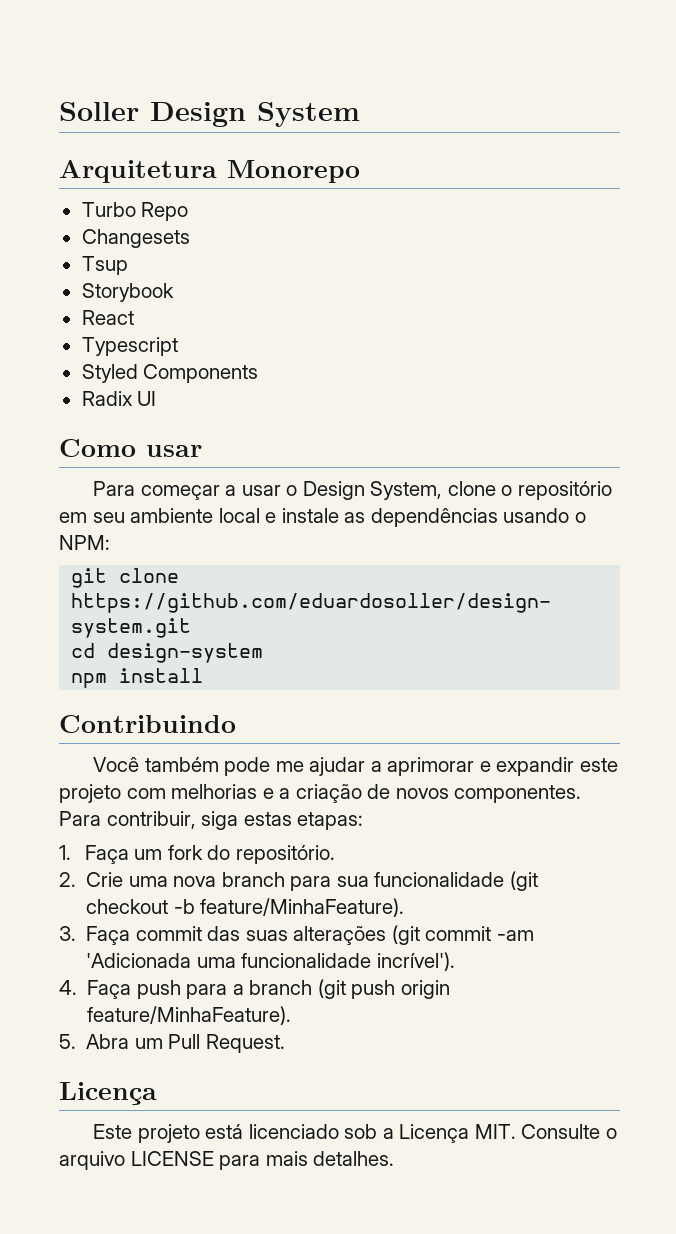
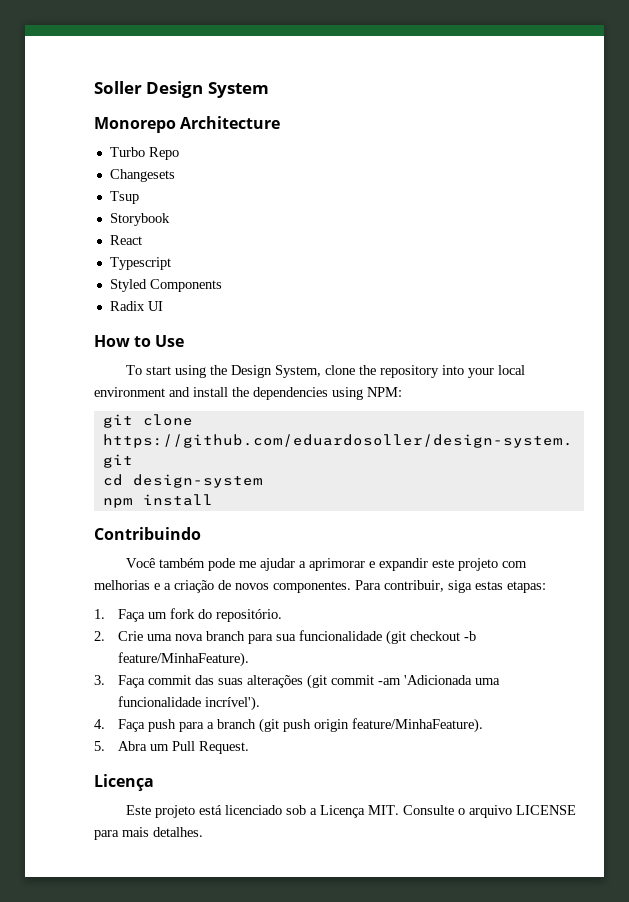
- Arquitetura Monorepo
+ Monorepo Architecture
- Como usar
- Para começar a usar o Design System, clone o repositório em seu ambiente local e instale as dependências usando o NPM:
+ How to Use
+ To start using the Design System, clone the repository into your local environment and install the dependencies using NPM:

